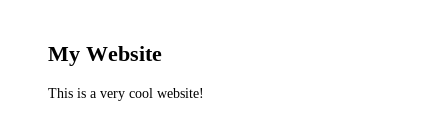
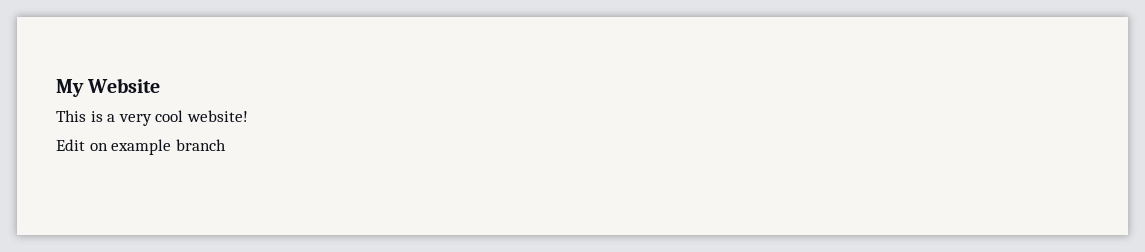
+ Edit on example branch

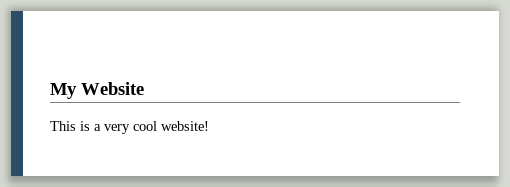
- Edit on example branch

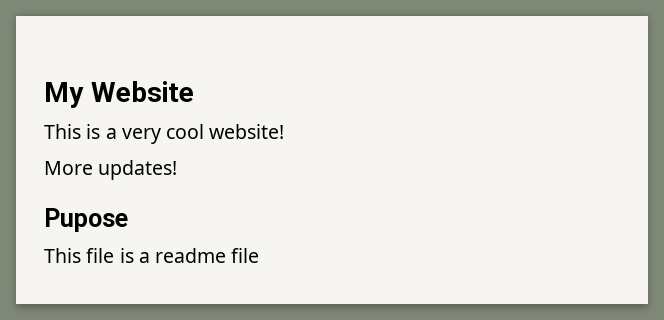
+ More updates!
+ Pupose
+ This file is a readme file

